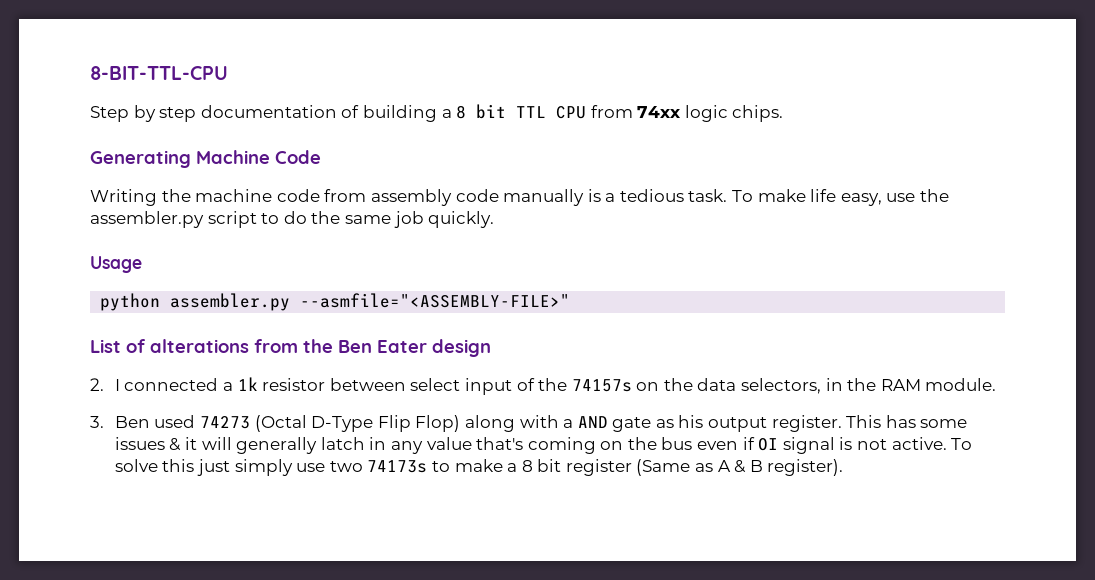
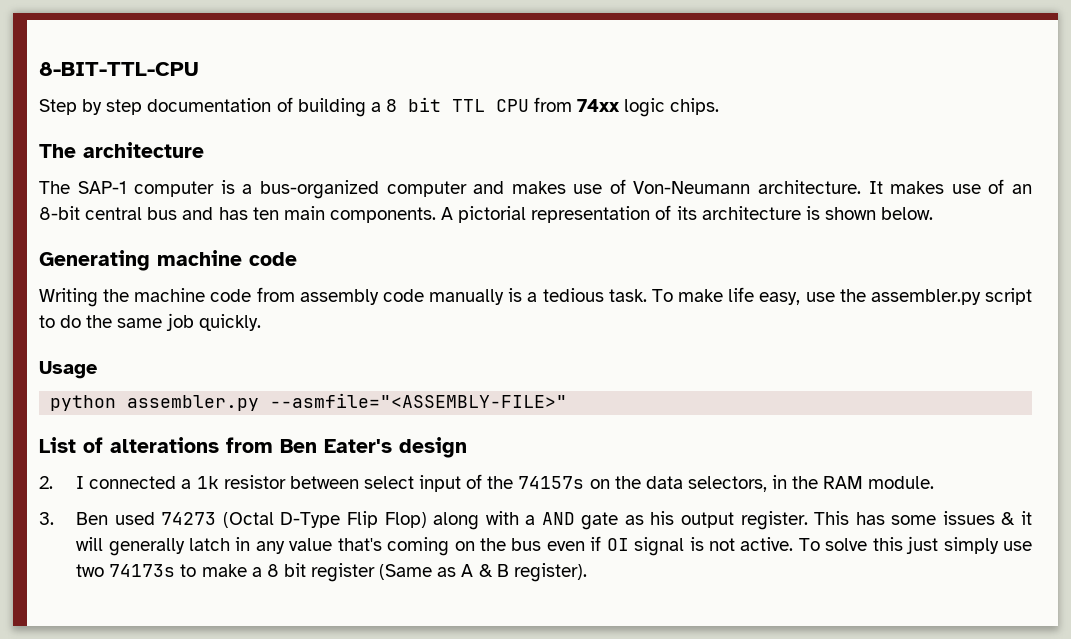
+ The architecture
+ The SAP-1 computer is a bus-organized computer and makes use of Von-Neumann architecture. It makes use of an 8-bit central bus and has ten main components. A pictorial representation of its architecture is shown below.
- Generating Machine Code
+ Generating machine code
- List of alterations from the Ben Eater design
+ List of alterations from Ben Eater's design

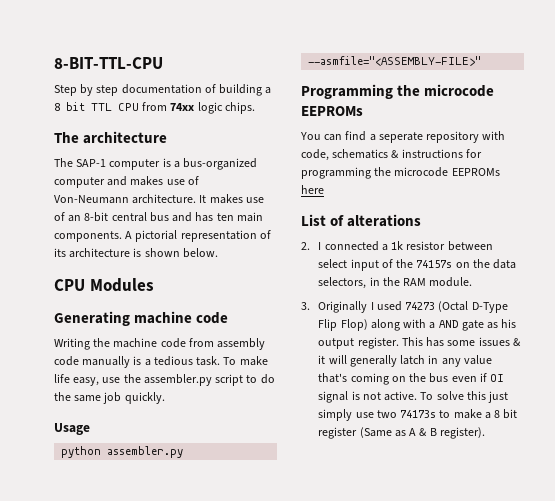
+ CPU Modules
+ Programming the microcode EEPROMs
+ You can find a seperate repository with code, schematics & instructions for programming the microcode EEPROMs here
- List of alterations from Ben Eater's design
+ List of alterations
- 3. Ben used 74273 (Octal D-Type Flip Flop) along with a AND gate as his output register.
+ 3. Originally I used 74273 (Octal D-Type Flip Flop) along with a AND gate as his output register.

